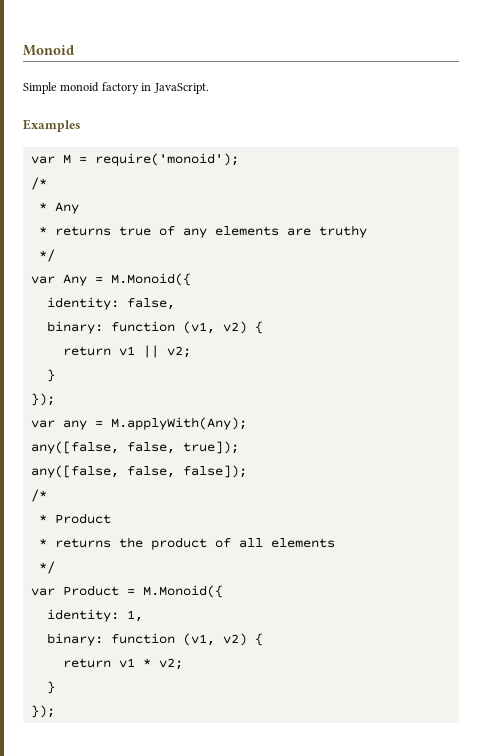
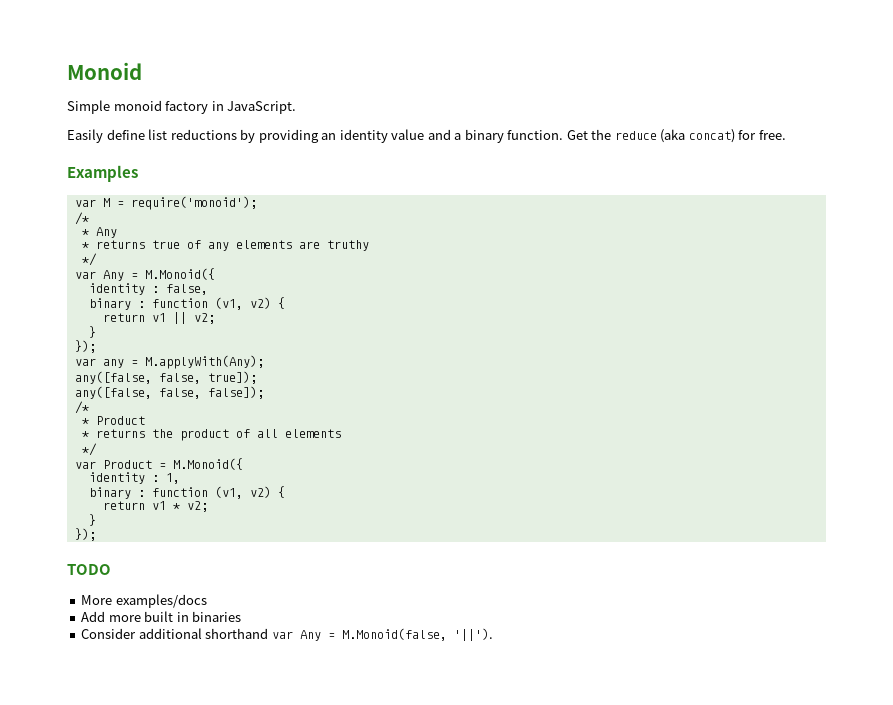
+ Easily define list reductions by providing an identity value and a binary function. Get the reduce (aka concat) for free.
- identity: false,
- binary: function (v1, v2) {
+ identity : false,
+ binary : function (v1, v2) {
- identity: 1,
- binary: function (v1, v2) {
+ identity : 1,
+ binary : function (v1, v2) {
+ TODO
+ More examples/docs
+ Add more built in binaries
+ Consider additional shorthand var Any = M.Monoid(false, '||').

